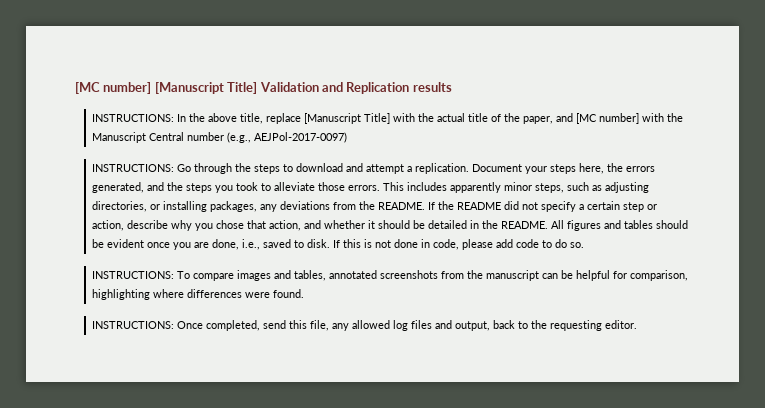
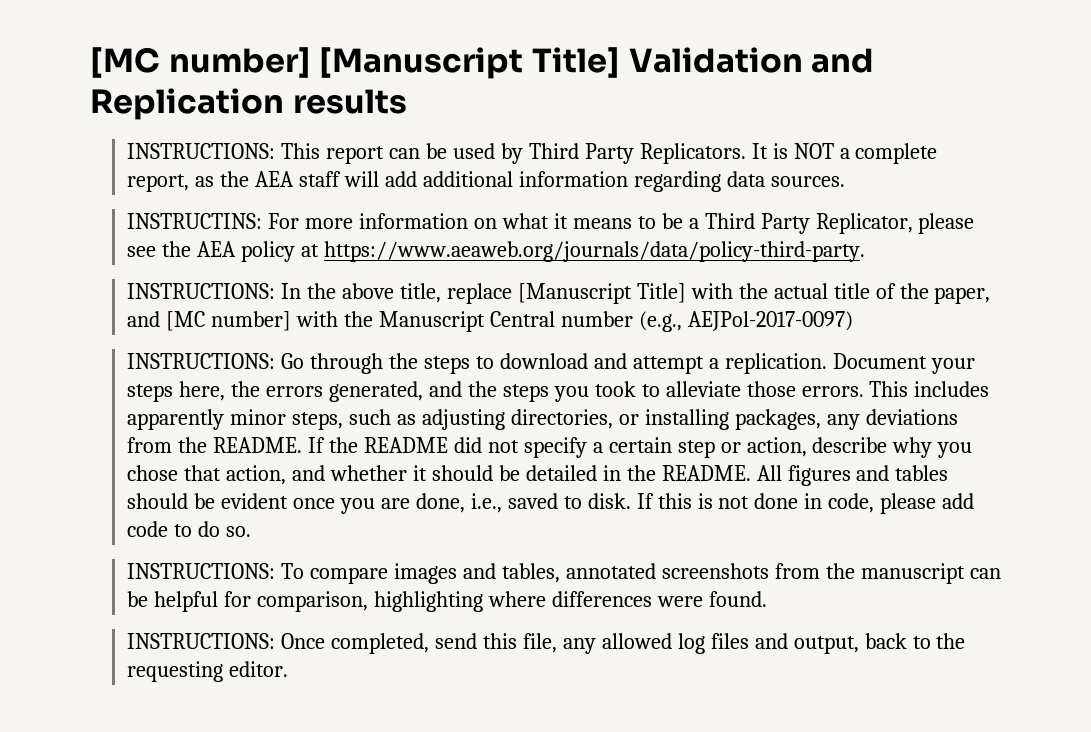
+ INSTRUCTIONS: This report can be used by Third Party Replicators. It is NOT a complete report, as the AEA staff will add additional information regarding data sources.
+ INSTRUCTINS: For more information on what it means to be a Third Party Replicator, please see the AEA policy at https://www.aeaweb.org/journals/data/policy-third-party.

